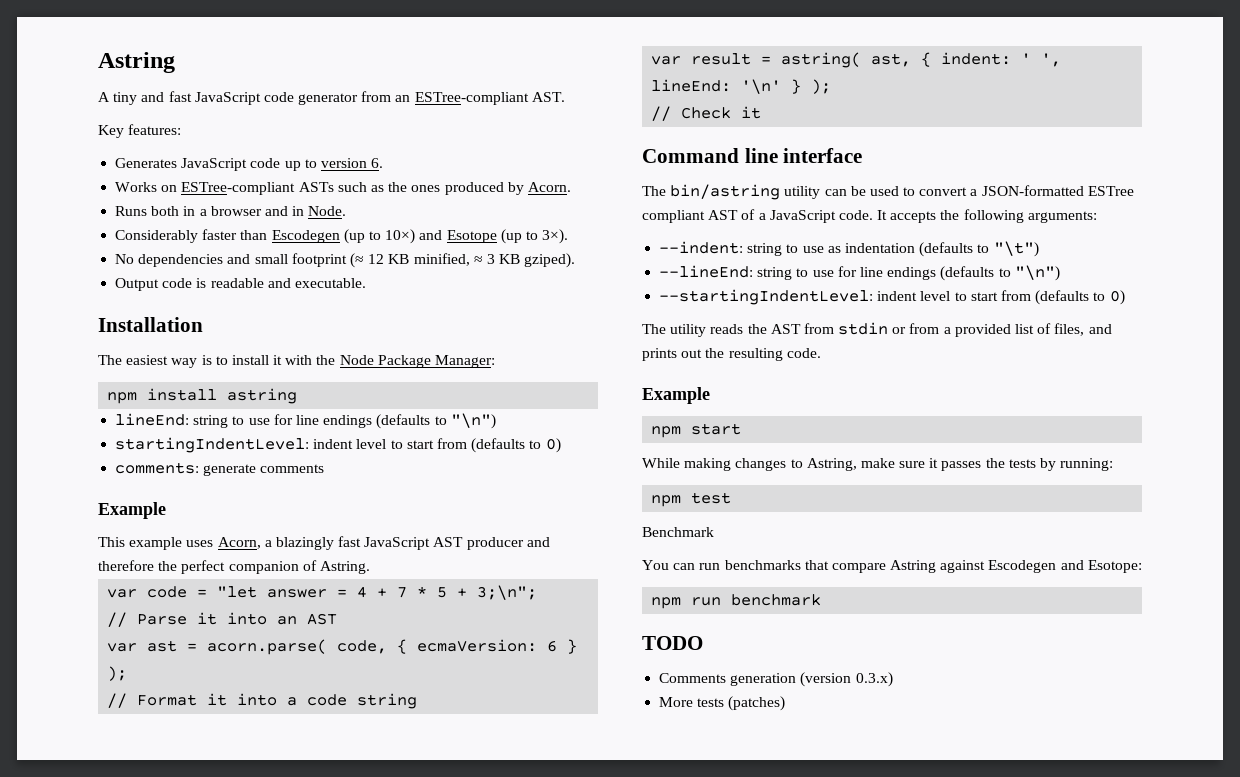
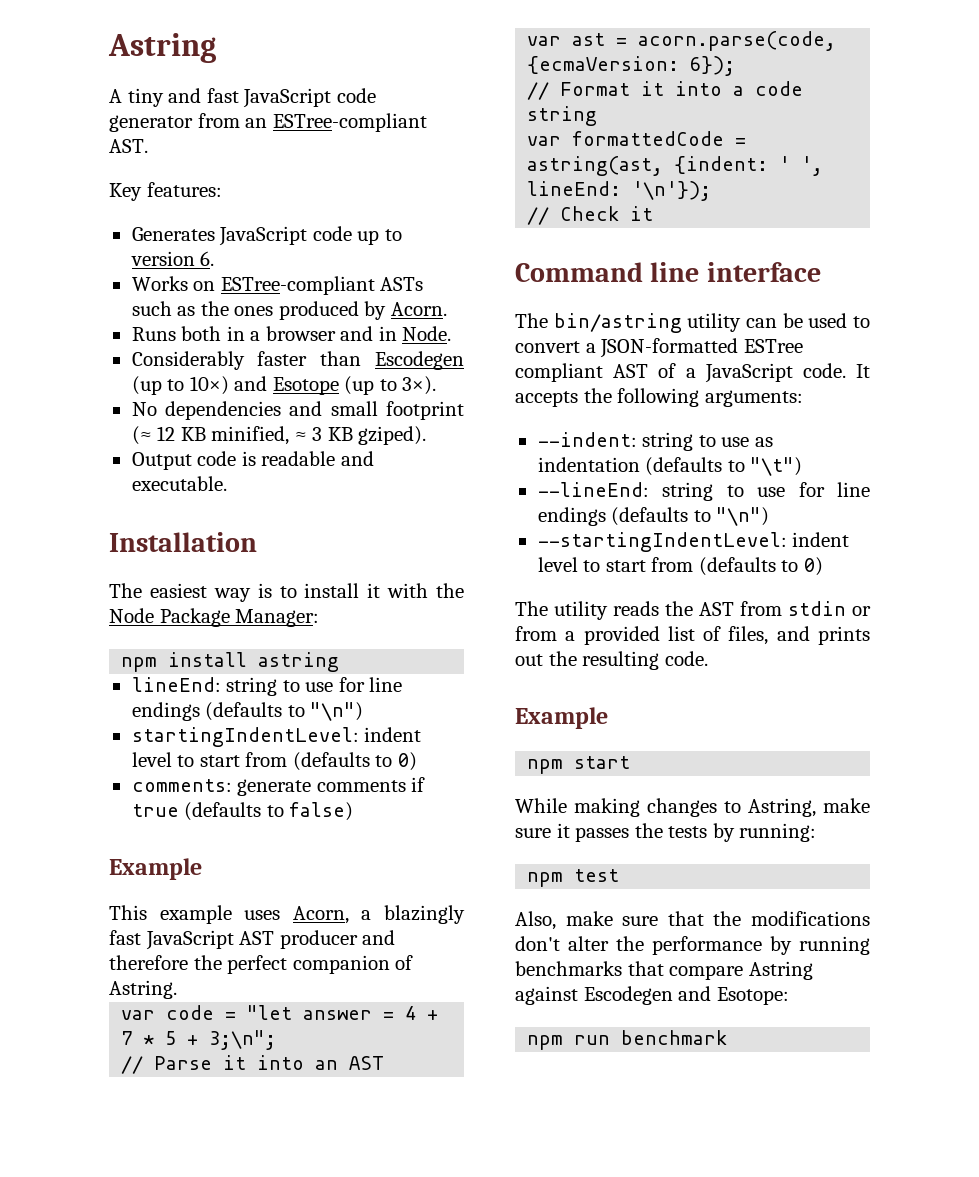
- comments: generate comments
+ comments: generate comments if true (defaults to false)
- var ast = acorn.parse( code, { ecmaVersion: 6 } );
+ var ast = acorn.parse(code, {ecmaVersion: 6});
- var result = astring( ast, { indent: ' ', lineEnd: '\n' } );
+ var formattedCode = astring(ast, {indent: ' ', lineEnd: '\n'});
- Benchmark
- You can run benchmarks that compare Astring against Escodegen and Esotope:
+ Also, make sure that the modifications don't alter the performance by running benchmarks that compare Astring against Escodegen and Esotope:
- TODO
- Comments generation (version 0.3.x)
- More tests (patches)

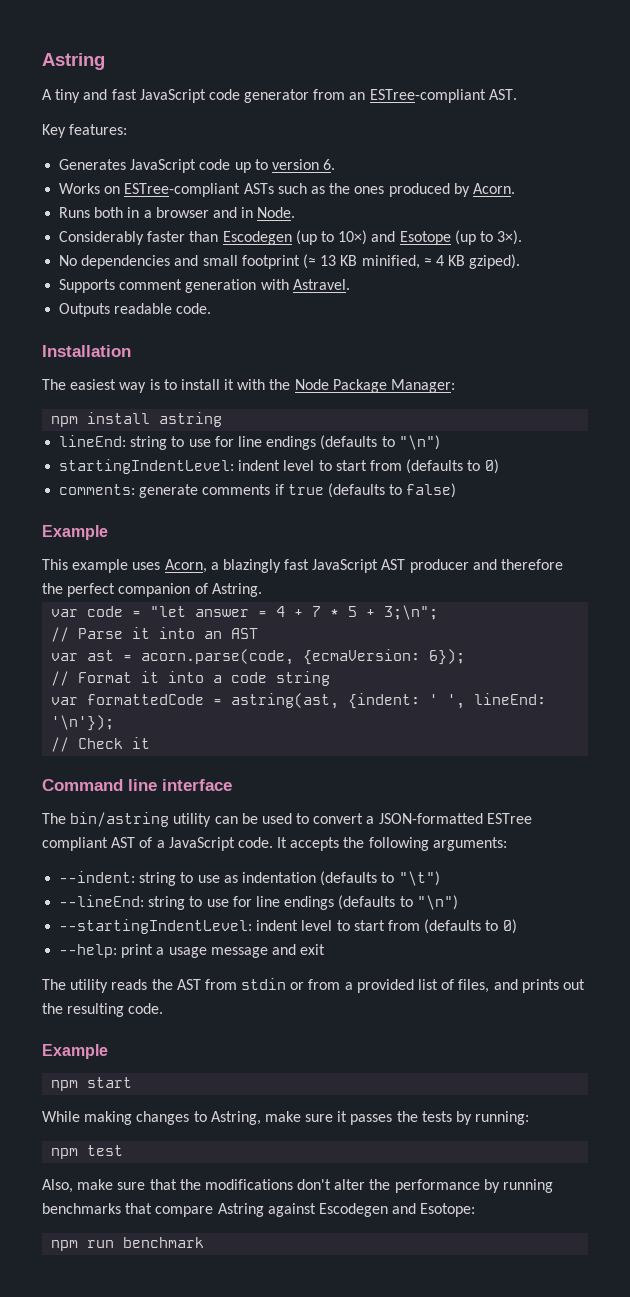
- No dependencies and small footprint (≈ 12 KB minified, ≈ 3 KB gziped).
+ No dependencies and small footprint (≈ 13 KB minified, ≈ 4 KB gziped).
- Output code is readable and executable.
+ Supports comment generation with Astravel.
+ Outputs readable code.
+ --help: print a usage message and exit

